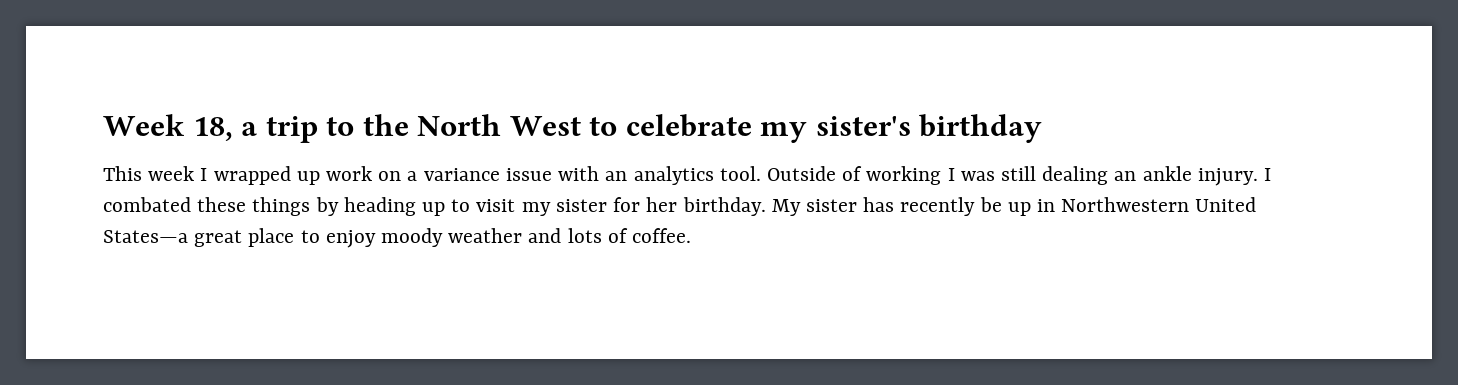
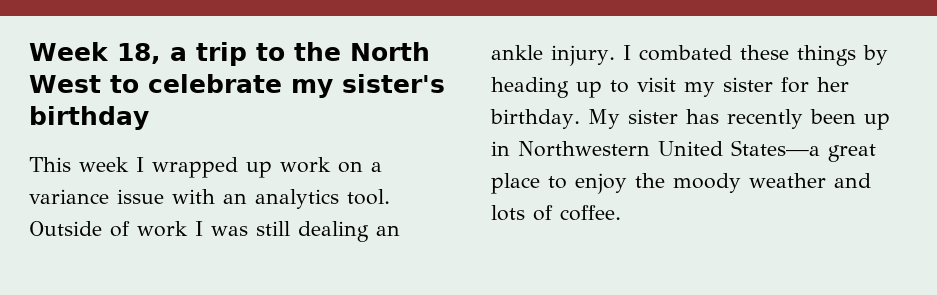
- Outside of working I was still dealing an ankle injury.
+ Outside of work I was still dealing an ankle injury.
- My sister has recently be up in Northwestern United States—a great place to enjoy moody weather and lots of coffee.
+ My sister has recently been up in Northwestern United States—a great place to enjoy the moody weather and lots of coffee.

